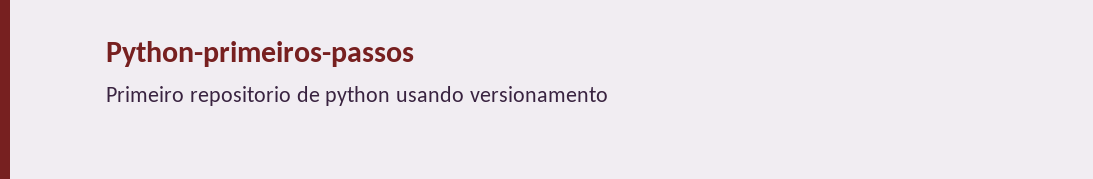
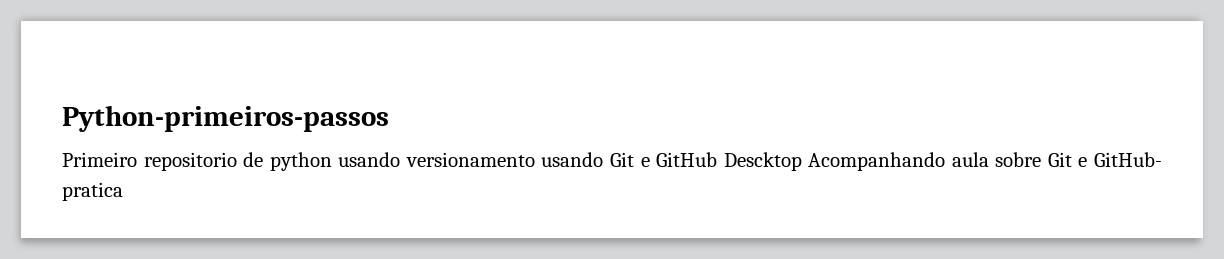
- Primeiro repositorio de python usando versionamento
+ Primeiro repositorio de python usando versionamento usando Git e GitHub Descktop Acompanhando aula sobre Git e GitHub- pratica

